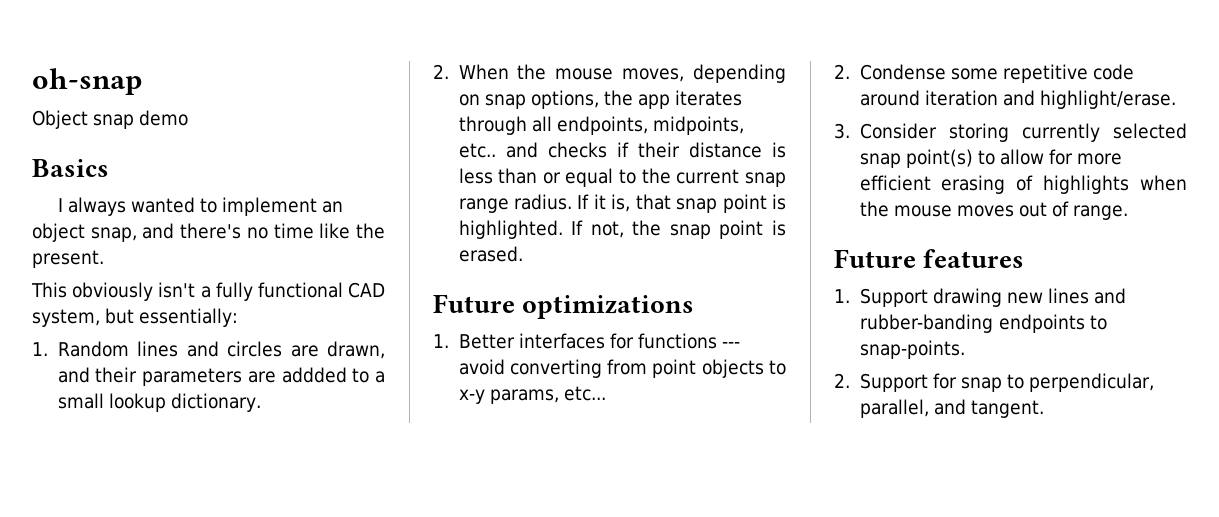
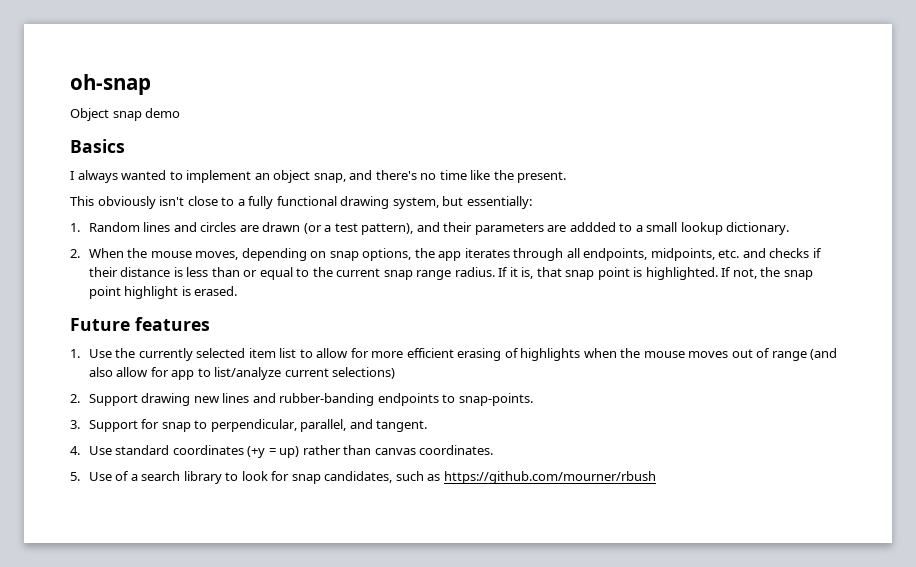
- This obviously isn't a fully functional CAD system, but essentially:
+ This obviously isn't close to a fully functional drawing system, but essentially:
- 1. Random lines and circles are drawn, and their parameters are addded to a small lookup dictionary.
+ 1. Random lines and circles are drawn (or a test pattern), and their parameters are addded to a small lookup dictionary.
- 2. When the mouse moves, depending on snap options, the app iterates through all endpoints, midpoints, etc.. and checks if their distance is less than or equal to the current snap range radius.
+ 2. When the mouse moves, depending on snap options, the app iterates through all endpoints, midpoints, etc. and checks if their distance is less than or equal to the current snap range radius.
- If not, the snap point is erased.
+ If not, the snap point highlight is erased.
- Future optimizations
- 1. Better interfaces for functions --- avoid converting from point objects to x-y params, etc...
- 2. Condense some repetitive code around iteration and highlight/erase.
- 3. Consider storing currently selected snap point(s) to allow for more efficient erasing of highlights when the mouse moves out of range.
  Future features
- 1. Support drawing new lines and rubber-banding endpoints to snap-points.
+ 1. Use the currently selected item list to allow for more efficient erasing of highlights when the mouse moves out of range (and also allow for app to list/analyze current selections)
+ 2. Support drawing new lines and rubber-banding endpoints to snap-points.
- 2. Support for snap to perpendicular, parallel, and tangent.
+ 3. Support for snap to perpendicular, parallel, and tangent.
+ 4. Use standard coordinates (+y = up) rather than canvas coordinates.
+ 5. Use of a search library to look for snap candidates, such as https://github.com/mourner/rbush

